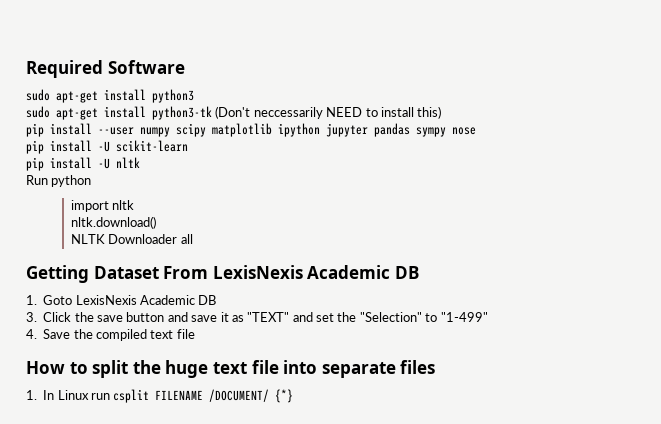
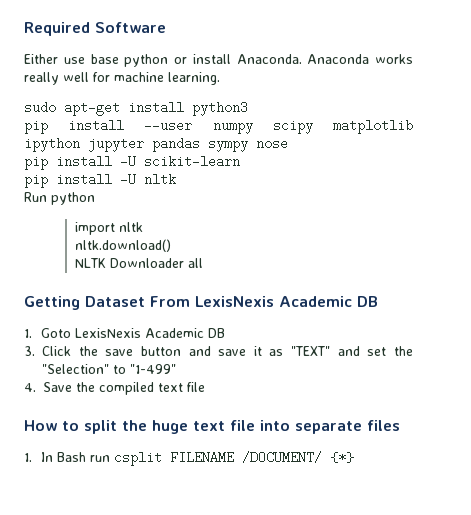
+ Either use base python or install Anaconda. Anaconda works really well for machine learning.
  sudo apt-get install python3
- sudo apt-get install python3-tk (Don't neccessarily NEED to install this)
- 1. In Linux run csplit FILENAME /DOCUMENT/ {*}
+ 1. In Bash run csplit FILENAME /DOCUMENT/ {*}

